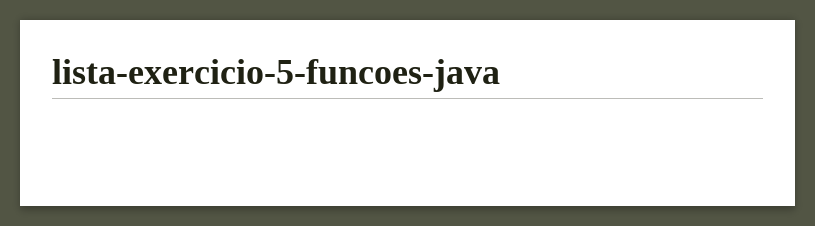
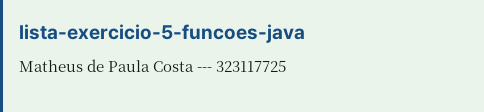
+ Matheus de Paula Costa --- 323117725

